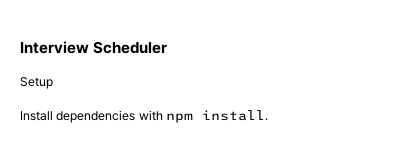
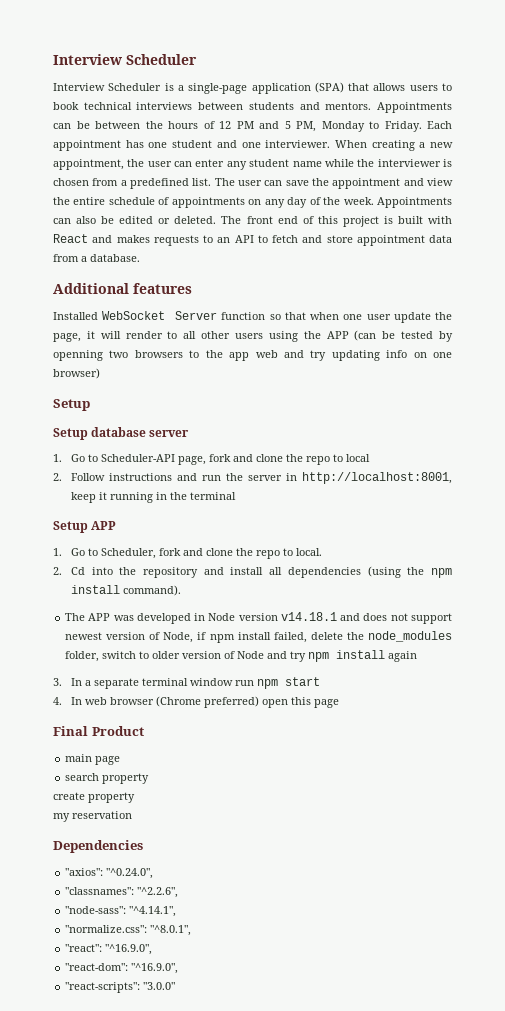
+ Interview Scheduler is a single-page application (SPA) that allows users to book technical interviews between students and mentors. Appointments can be between the hours of 12 PM and 5 PM, Monday to Friday. Each appointment has one student and one interviewer. When creating a new appointment, the user can enter any student name while the interviewer is chosen from a predefined list. The user can save the appointment and view the entire schedule of appointments on any day of the week. Appointments can also be edited or deleted. The front end of this project is built with React and makes requests to an API to fetch and store appointment data from a database.
+ Additional features
+ Installed WebSocket Server function so that when one user update the page, it will render to all other users using the APP (can be tested by openning two browsers to the app web and try updating info on one browser)
  Setup
- Install dependencies with npm install.
+ Setup database server
+ 1. Go to Scheduler-API page, fork and clone the repo to local
+ 2. Follow instructions and run the server in http://localhost:8001, keep it running in the terminal
+ Setup APP
+ 1. Go to Scheduler, fork and clone the repo to local.
+ 2. Cd into the repository and install all dependencies (using the npm install command).
+ The APP was developed in Node version v14.18.1 and does not support newest version of Node, if npm install failed, delete the node_modules folder, switch to older version of Node and try npm install again
+ 3. In a separate terminal window run npm start
+ 4. In web browser (Chrome preferred) open this page
+ Final Product
+ main page
+ search property
+ create property
+ my reservation
+ Dependencies
+ "axios": "^0.24.0",
+ "classnames": "^2.2.6",
+ "node-sass": "^4.14.1",
+ "normalize.css": "^8.0.1",
+ "react": "^16.9.0",
+ "react-dom": "^16.9.0",
+ "react-scripts": "3.0.0"

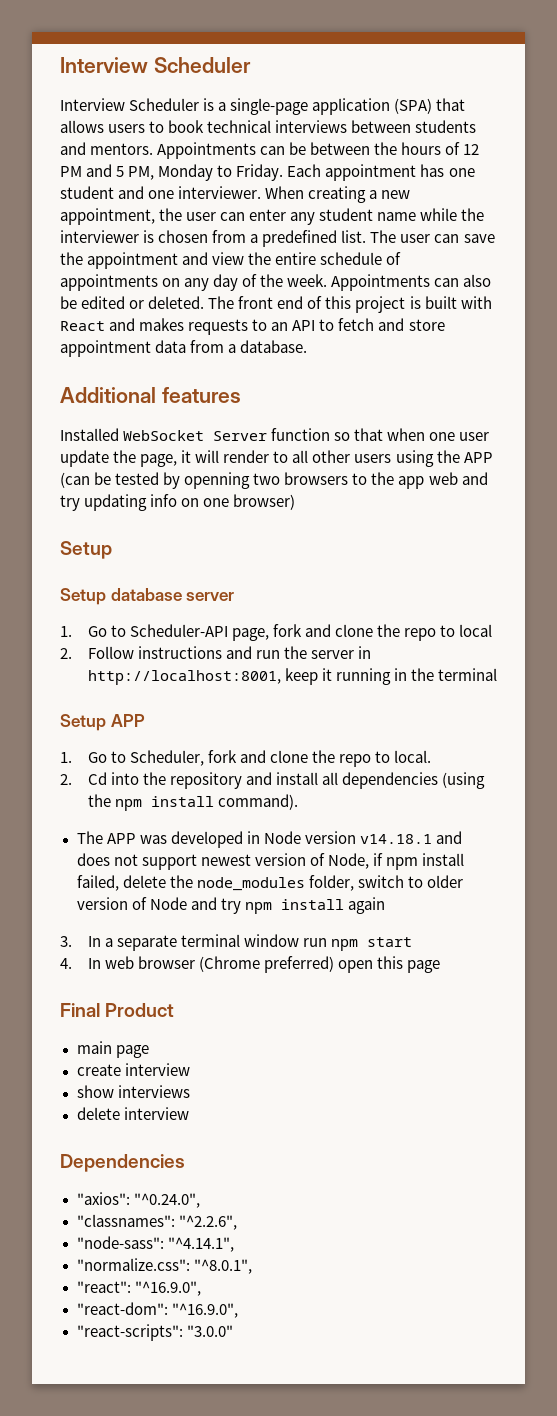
- search property
- create property
- my reservation
+ create interview
+ show interviews
+ delete interview

